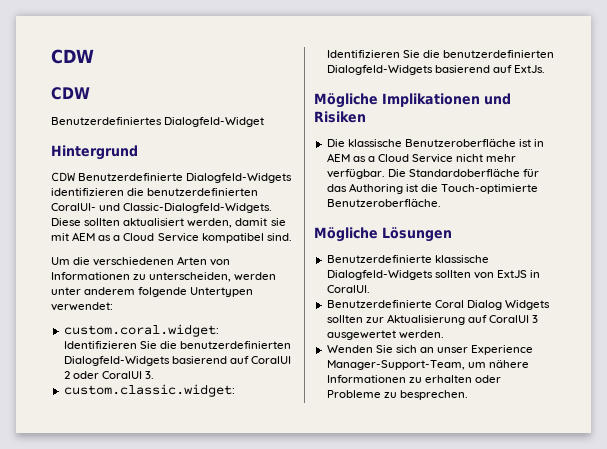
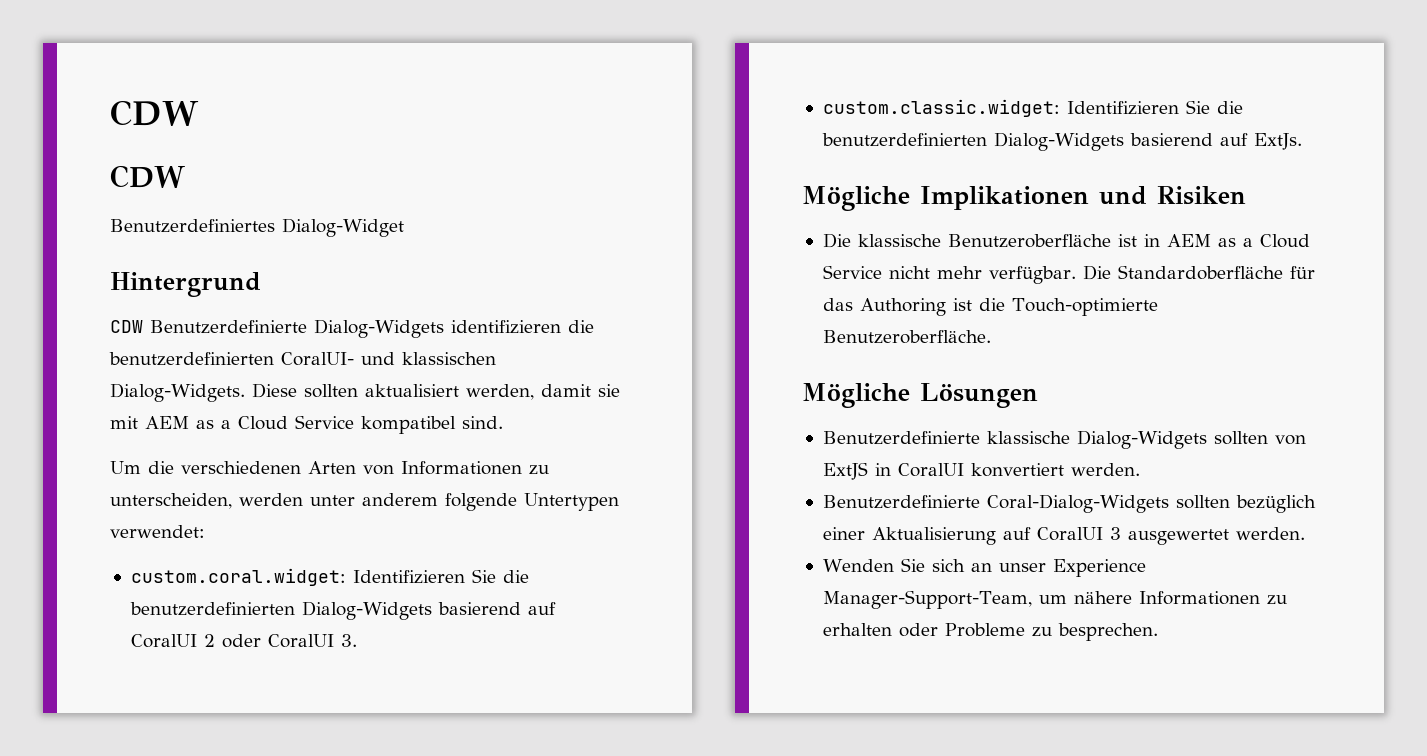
- Benutzerdefiniertes Dialogfeld-Widget
+ Benutzerdefiniertes Dialog-Widget
- CDW Benutzerdefinierte Dialogfeld-Widgets identifizieren die benutzerdefinierten CoralUI- und Classic-Dialogfeld-Widgets.
+ CDW Benutzerdefinierte Dialog-Widgets identifizieren die benutzerdefinierten CoralUI- und klassischen Dialog-Widgets.
- custom.coral.widget: Identifizieren Sie die benutzerdefinierten Dialogfeld-Widgets basierend auf CoralUI 2 oder CoralUI 3.
+ custom.coral.widget: Identifizieren Sie die benutzerdefinierten Dialog-Widgets basierend auf CoralUI 2 oder CoralUI 3.
- custom.classic.widget: Identifizieren Sie die benutzerdefinierten Dialogfeld-Widgets basierend auf ExtJs.
+ custom.classic.widget: Identifizieren Sie die benutzerdefinierten Dialog-Widgets basierend auf ExtJs.
- Benutzerdefinierte klassische Dialogfeld-Widgets sollten von ExtJS in CoralUI.
- Benutzerdefinierte Coral Dialog Widgets sollten zur Aktualisierung auf CoralUI 3 ausgewertet werden.
+ Benutzerdefinierte klassische Dialog-Widgets sollten von ExtJS in CoralUI konvertiert werden.
+ Benutzerdefinierte Coral-Dialog-Widgets sollten bezüglich einer Aktualisierung auf CoralUI 3 ausgewertet werden.

